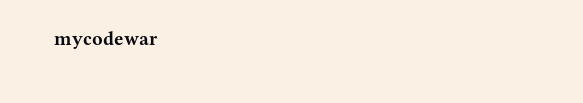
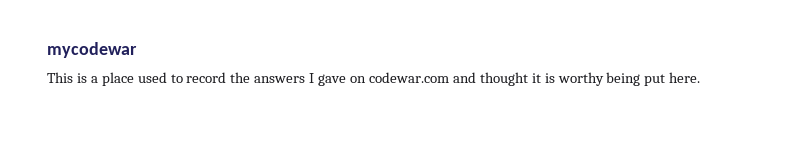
+ This is a place used to record the answers I gave on codewar.com and thought it is worthy being put here.

